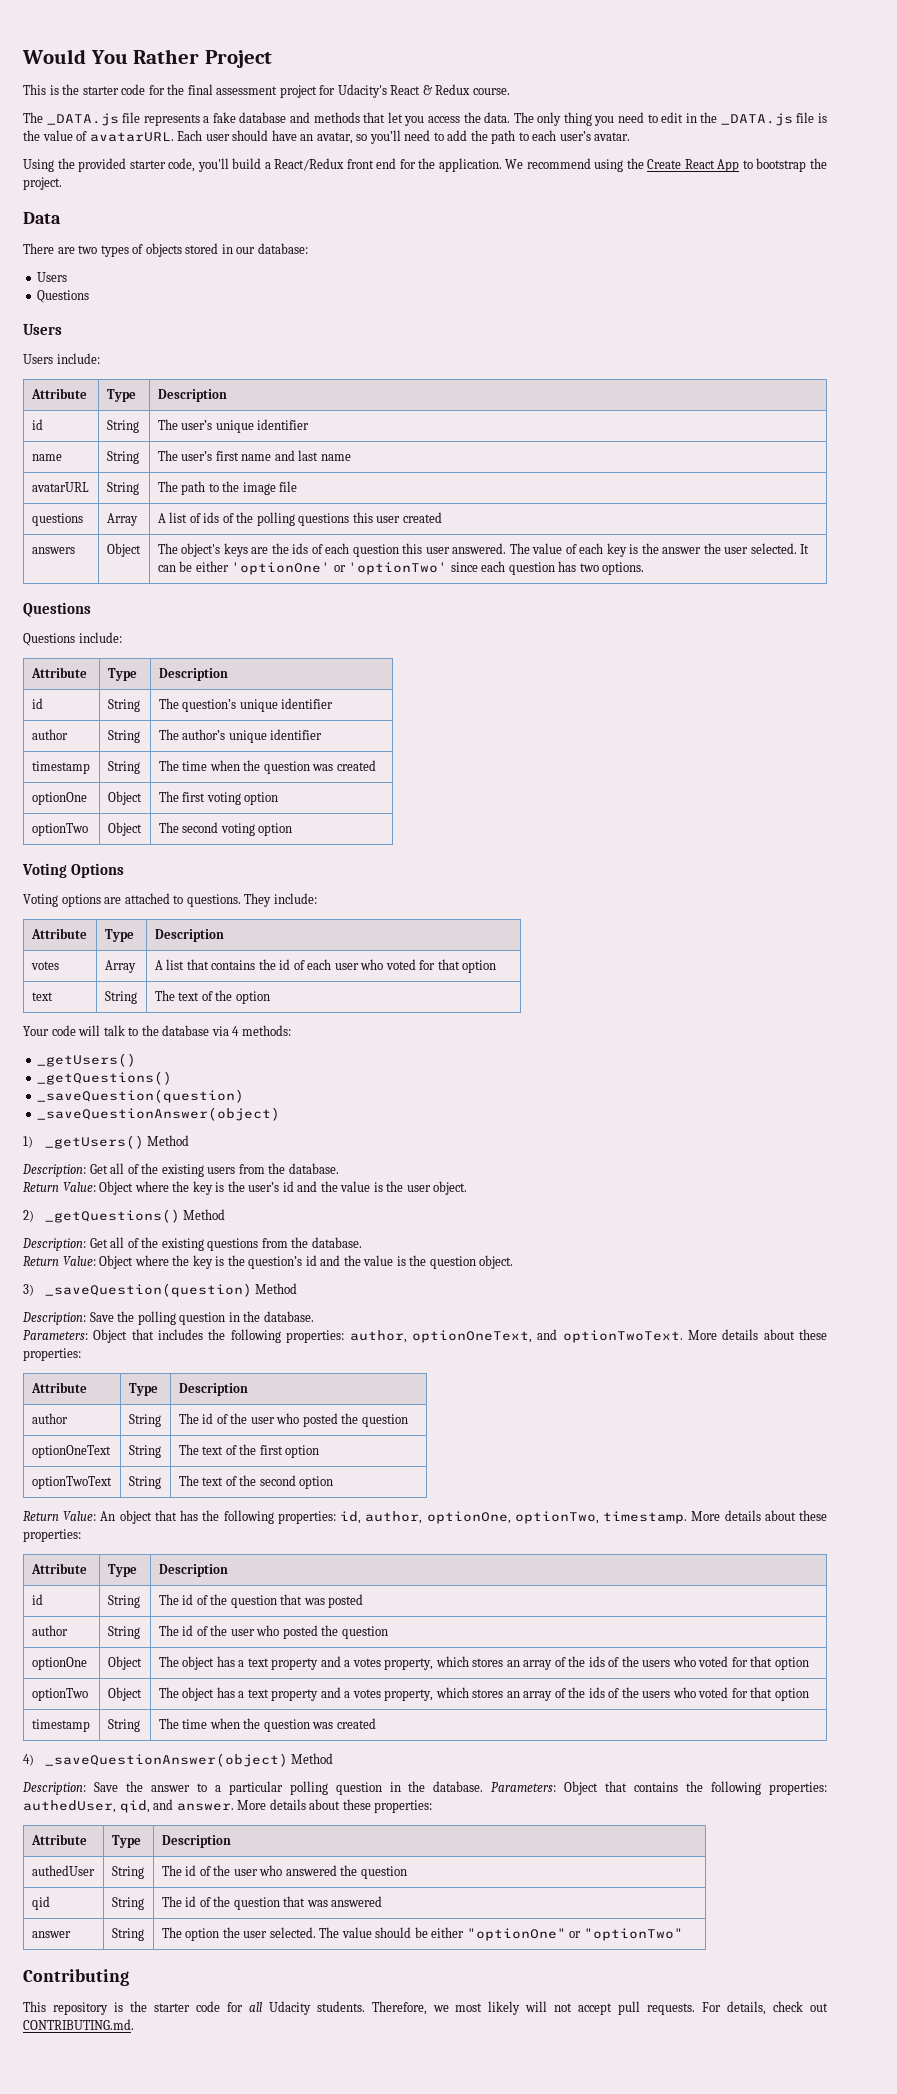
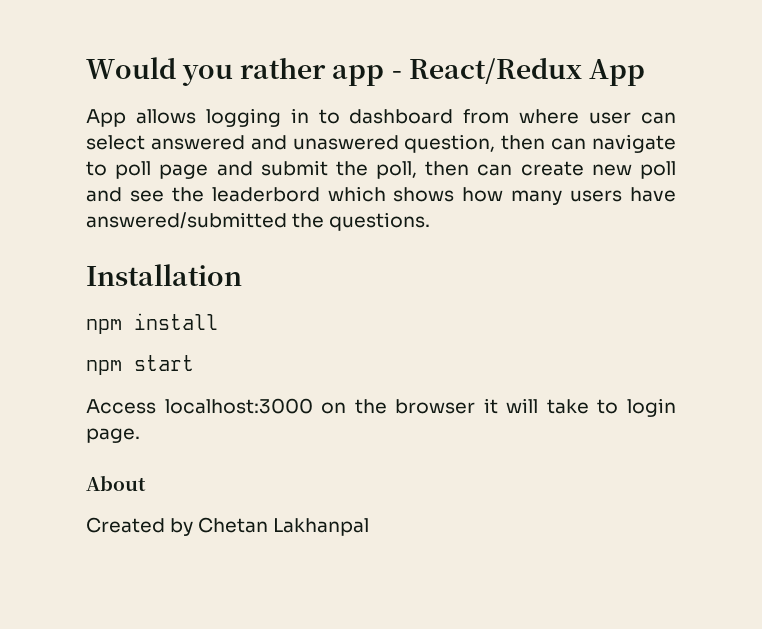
- Would You Rather Project
- This is the starter code for the final assessment project for Udacity's React & Redux course.
- The _DATA.js file represents a fake database and methods that let you access the data. The only thing you need to edit in the _DATA.js file is the value of avatarURL. Each user should have an avatar, so you’ll need to add the path to each user’s avatar.
- Using the provided starter code, you'll build a React/Redux front end for the application. We recommend using the Create React App to bootstrap the project.
- Data
- There are two types of objects stored in our database:
- Users
- Questions
- Users
- Users include:
- Attribute | Type | Description
- id | String | The user’s unique identifier
- name | String | The user’s first name and last name
- avatarURL | String | The path to the image file
- questions | Array | A list of ids of the polling questions this user created
- answers | Object | The object's keys are the ids of each question this user answered. The value of each key is the answer the user selected. It can be either 'optionOne' or 'optionTwo' since each question has two options.
- Questions
- Questions include:
- Attribute | Type | Description
- id | String | The question’s unique identifier
- author | String | The author’s unique identifier
- timestamp | String | The time when the question was created
- optionOne | Object | The first voting option
- optionTwo | Object | The second voting option
- Voting Options
- Voting options are attached to questions. They include:
- Attribute | Type | Description
- votes | Array | A list that contains the id of each user who voted for that option
- text | String | The text of the option
- Your code will talk to the database via 4 methods:
- _getUsers()
- _getQuestions()
- _saveQuestion(question)
- _saveQuestionAnswer(object)
- 1) _getUsers() Method
- Description: Get all of the existing users from the database.
- Return Value: Object where the key is the user’s id and the value is the user object.
- 2) _getQuestions() Method
- Description: Get all of the existing questions from the database.
- Return Value: Object where the key is the question’s id and the value is the question object.
- 3) _saveQuestion(question) Method
- Description: Save the polling question in the database.
- Parameters: Object that includes the following properties: author, optionOneText, and optionTwoText. More details about these properties:
- Attribute | Type | Description
- author | String | The id of the user who posted the question
- optionOneText | String | The text of the first option
- optionTwoText | String | The text of the second option
- Return Value: An object that has the following properties: id, author, optionOne, optionTwo, timestamp. More details about these properties:
- Attribute | Type | Description
- id | String | The id of the question that was posted
- author | String | The id of the user who posted the question
- optionOne | Object | The object has a text property and a votes property, which stores an array of the ids of the users who voted for that option
- optionTwo | Object | The object has a text property and a votes property, which stores an array of the ids of the users who voted for that option
- timestamp | String | The time when the question was created
- 4) _saveQuestionAnswer(object) Method
- Description: Save the answer to a particular polling question in the database. Parameters: Object that contains the following properties: authedUser, qid, and answer. More details about these properties:
- Attribute | Type | Description
- authedUser | String | The id of the user who answered the question
- qid | String | The id of the question that was answered
- answer | String | The option the user selected. The value should be either "optionOne" or "optionTwo"
- Contributing
- This repository is the starter code for all Udacity students. Therefore, we most likely will not accept pull requests. For details, check out CONTRIBUTING.md.
+ Would you rather app - React/Redux App
+ App allows logging in to dashboard from where user can select answered and unaswered question, then can navigate to poll page and submit the poll, then can create new poll and see the leaderbord which shows how many users have answered/submitted the questions.
+ Installation
+ npm install
+ npm start
+ Access localhost:3000 on the browser it will take to login page.
+ About
+ Created by Chetan Lakhanpal

